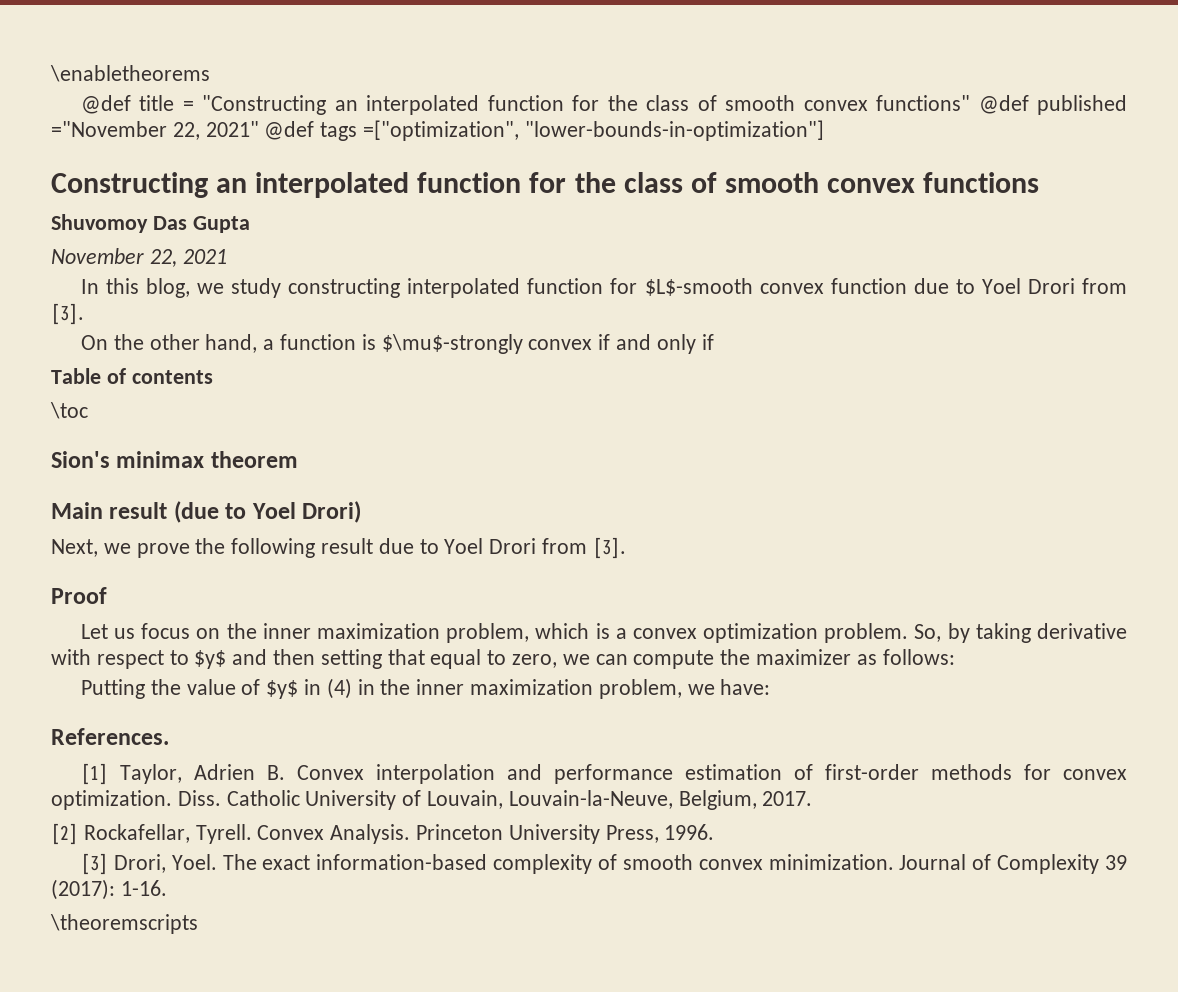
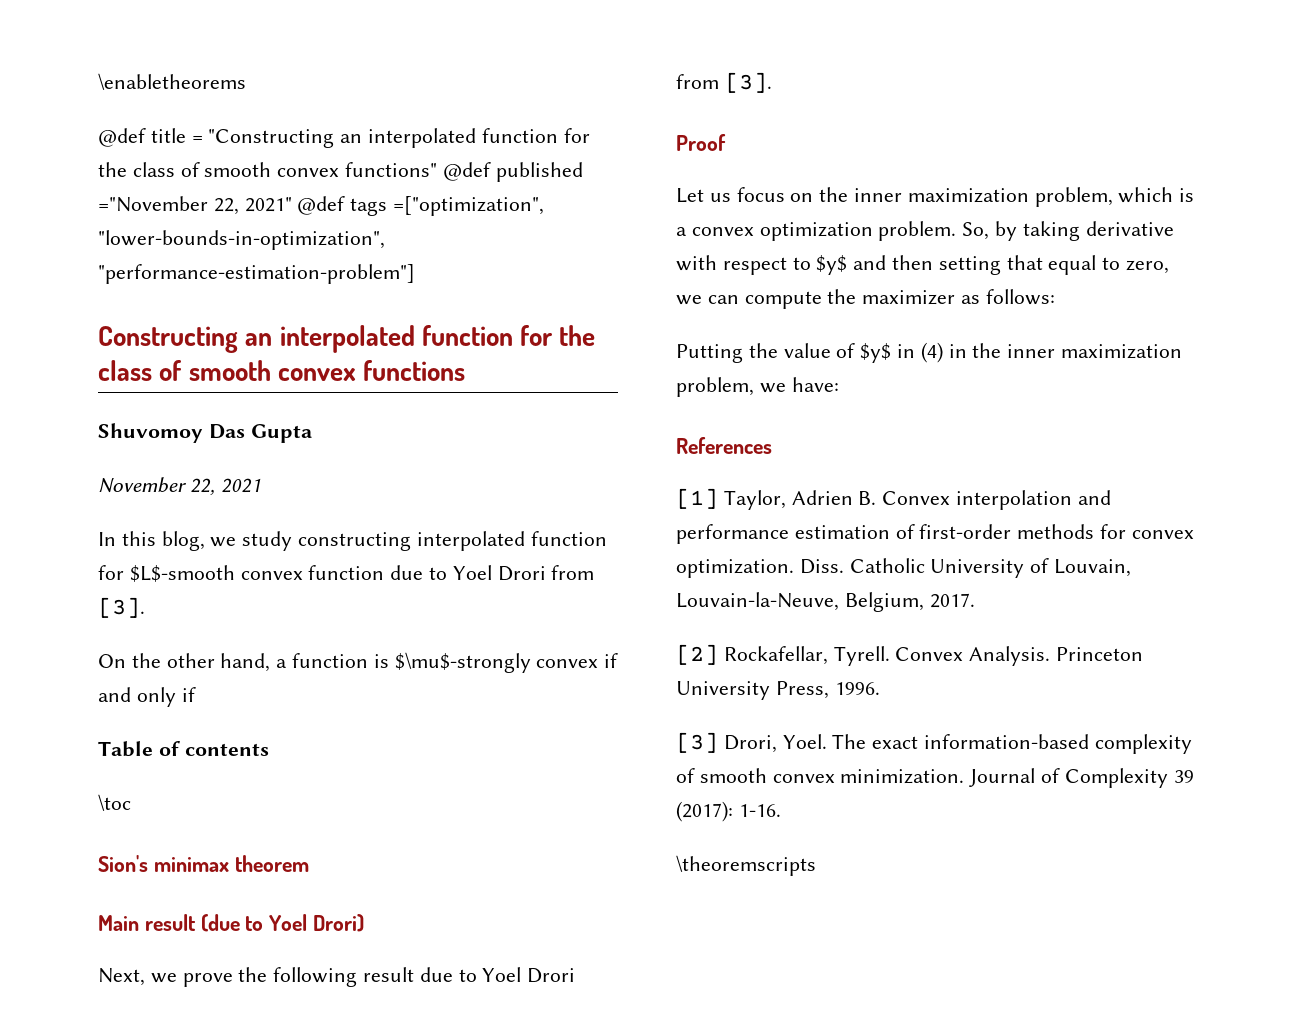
- @def title = "Constructing an interpolated function for the class of smooth convex functions" @def published ="November 22, 2021" @def tags =["optimization", "lower-bounds-in-optimization"]
+ @def title = "Constructing an interpolated function for the class of smooth convex functions" @def published ="November 22, 2021" @def tags =["optimization", "lower-bounds-in-optimization", "performance-estimation-problem"]
- References.
+ References

